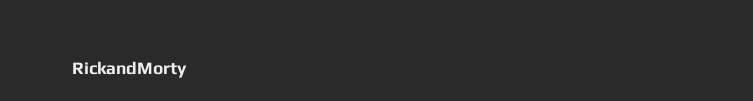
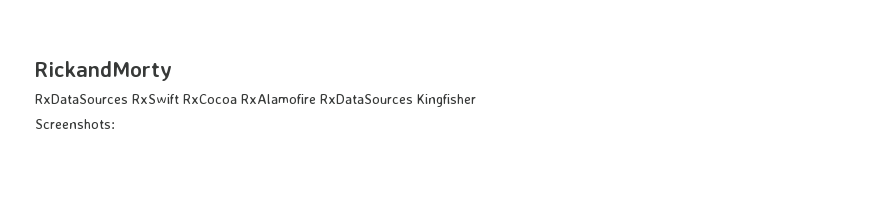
+ RxDataSources RxSwift RxCocoa RxAlamofire RxDataSources Kingfisher
+ Screenshots:

